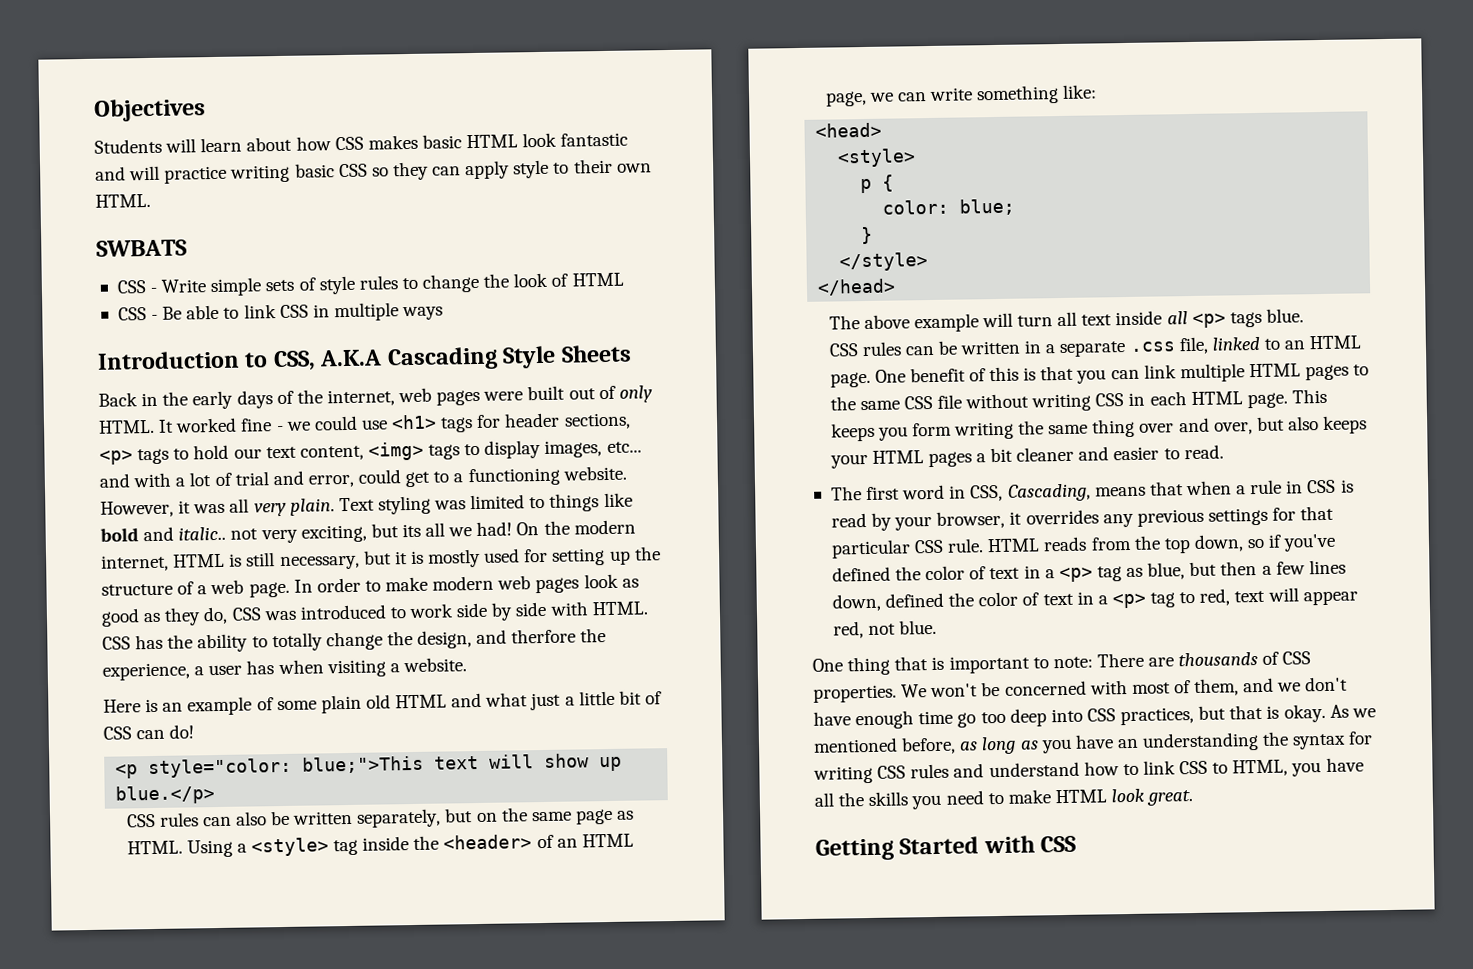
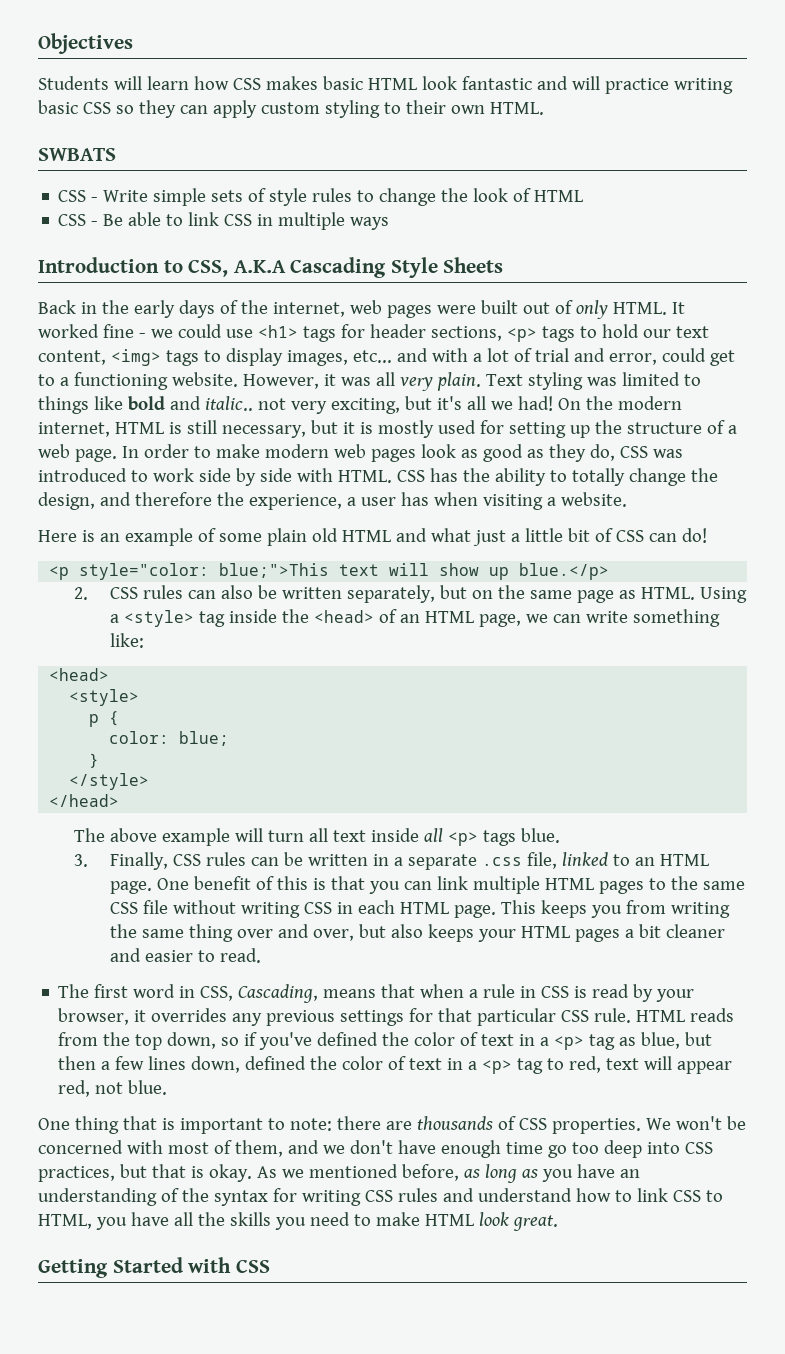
- Students will learn about how CSS makes basic HTML look fantastic and will practice writing basic CSS so they can apply style to their own HTML.
+ Students will learn how CSS makes basic HTML look fantastic and will practice writing basic CSS so they can apply custom styling to their own HTML.
- Text styling was limited to things like bold and italic.. not very exciting, but its all we had!
+ Text styling was limited to things like bold and italic.. not very exciting, but it's all we had!
- CSS has the ability to totally change the design, and therfore the experience, a user has when visiting a website.
+ CSS has the ability to totally change the design, and therefore the experience, a user has when visiting a website.
- CSS rules can also be written separately, but on the same page as HTML.
+ 2. CSS rules can also be written separately, but on the same page as HTML.
- Using a <style> tag inside the <header> of an HTML page, we can write something like:
+ Using a <style> tag inside the <head> of an HTML page, we can write something like:
- CSS rules can be written in a separate .css file, linked to an HTML page.
+ 3. Finally, CSS rules can be written in a separate .css file, linked to an HTML page.
- This keeps you form writing the same thing over and over, but also keeps your HTML pages a bit cleaner and easier to read.
+ This keeps you from writing the same thing over and over, but also keeps your HTML pages a bit cleaner and easier to read.
- One thing that is important to note: There are thousands of CSS properties.
+ One thing that is important to note: there are thousands of CSS properties.
- As we mentioned before, as long as you have an understanding the syntax for writing CSS rules and understand how to link CSS to HTML, you have all the skills you need to make HTML look great.
+ As we mentioned before, as long as you have an understanding of the syntax for writing CSS rules and understand how to link CSS to HTML, you have all the skills you need to make HTML look great.

